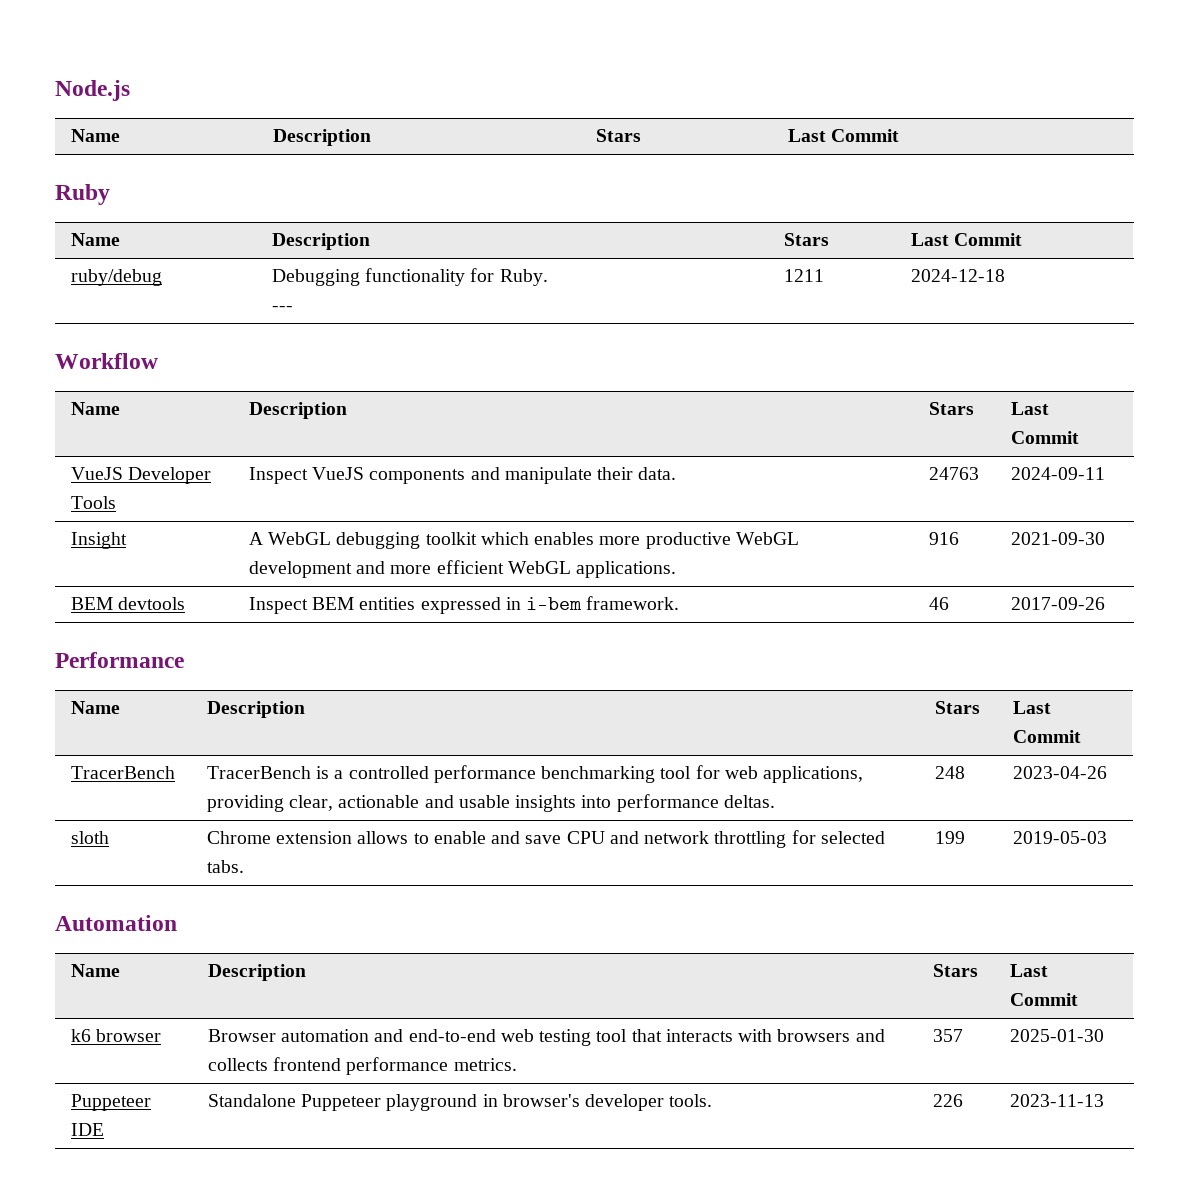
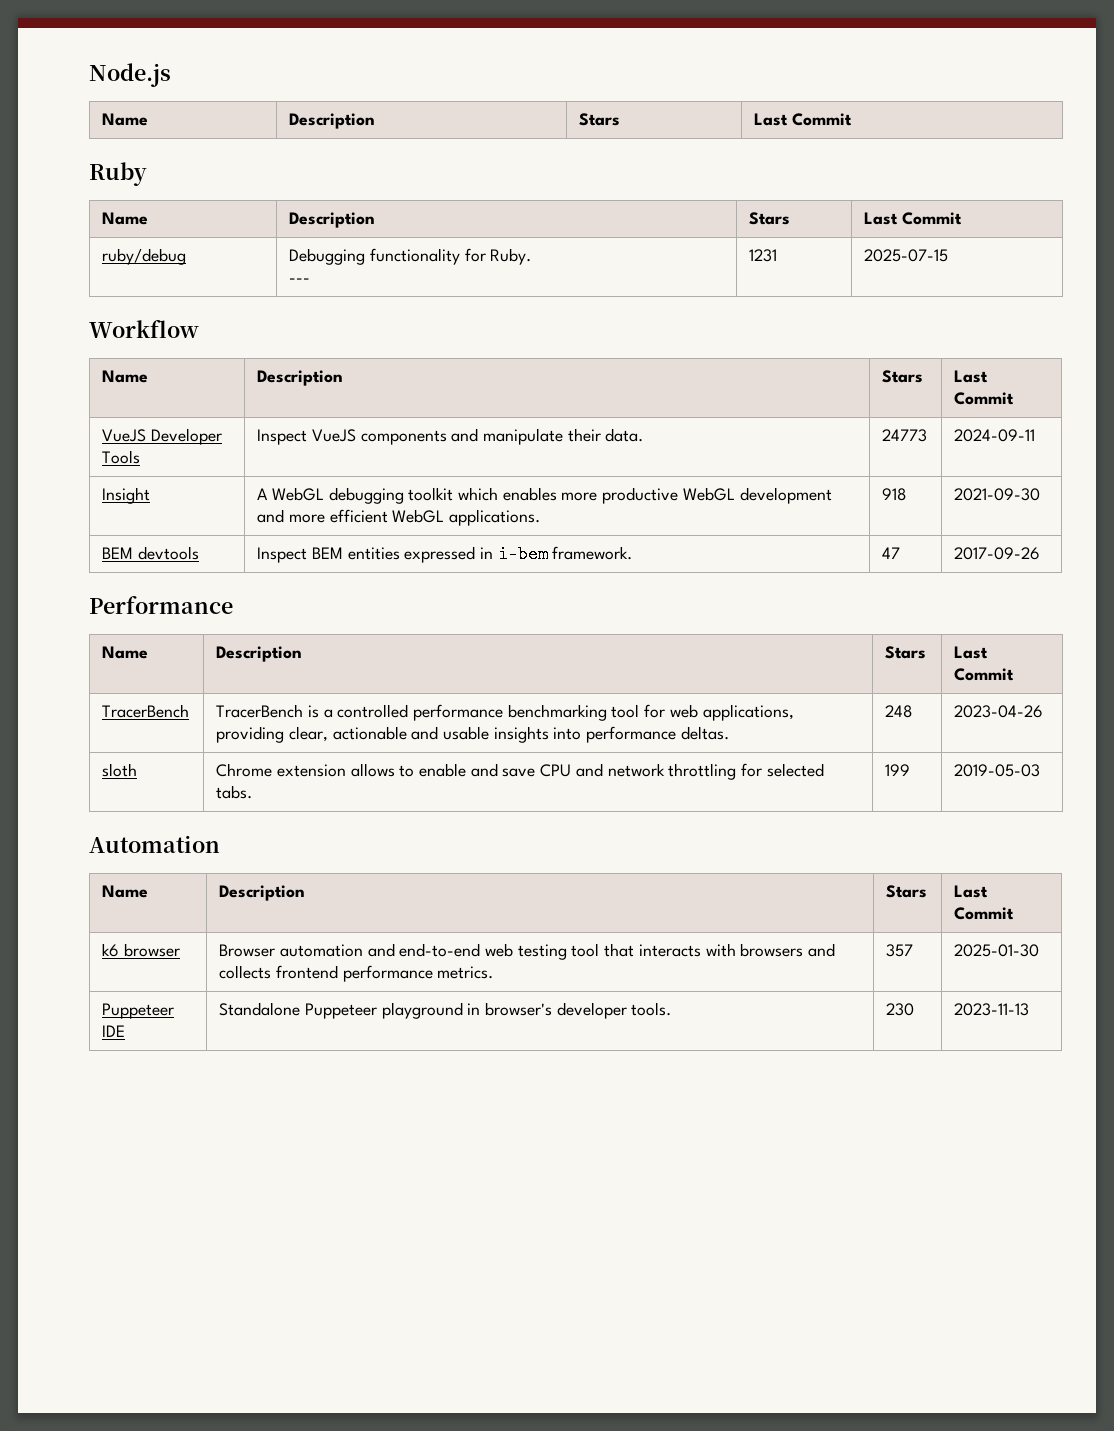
  ruby/debug | Debugging functionality for Ruby.
- --- | 1211 | 2024-12-18
+ --- | 1231 | 2025-07-15
- VueJS Developer Tools | Inspect VueJS components and manipulate their data. | 24763 | 2024-09-11
+ VueJS Developer Tools | Inspect VueJS components and manipulate their data. | 24773 | 2024-09-11
- Insight | A WebGL debugging toolkit which enables more productive WebGL development and more efficient WebGL applications. | 916 | 2021-09-30
+ Insight | A WebGL debugging toolkit which enables more productive WebGL development and more efficient WebGL applications. | 918 | 2021-09-30
- BEM devtools | Inspect BEM entities expressed in i-bem framework. | 46 | 2017-09-26
+ BEM devtools | Inspect BEM entities expressed in i-bem framework. | 47 | 2017-09-26
- Puppeteer IDE | Standalone Puppeteer playground in browser's developer tools. | 226 | 2023-11-13
+ Puppeteer IDE | Standalone Puppeteer playground in browser's developer tools. | 230 | 2023-11-13

